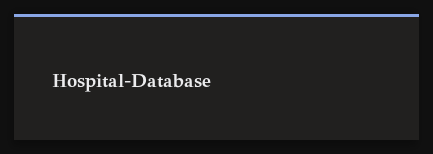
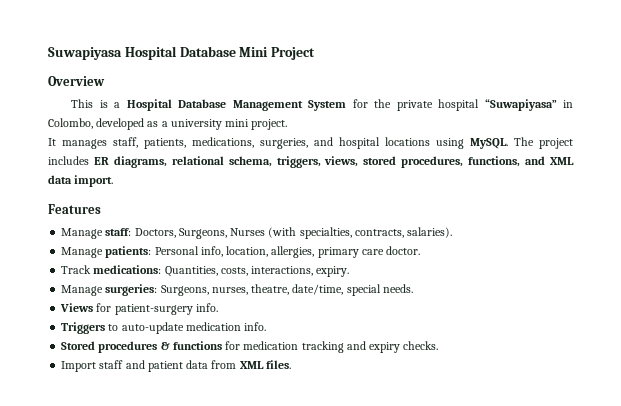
- Hospital-Database
+ Suwapiyasa Hospital Database Mini Project
+ Overview
+ This is a Hospital Database Management System for the private hospital “Suwapiyasa” in Colombo, developed as a university mini project.
+ It manages staff, patients, medications, surgeries, and hospital locations using MySQL. The project includes ER diagrams, relational schema, triggers, views, stored procedures, functions, and XML data import.
+ Features
+ Manage staff: Doctors, Surgeons, Nurses (with specialties, contracts, salaries).
+ Manage patients: Personal info, location, allergies, primary care doctor.
+ Track medications: Quantities, costs, interactions, expiry.
+ Manage surgeries: Surgeons, nurses, theatre, date/time, special needs.
+ Views for patient-surgery info.
+ Triggers to auto-update medication info.
+ Stored procedures & functions for medication tracking and expiry checks.
+ Import staff and patient data from XML files.

